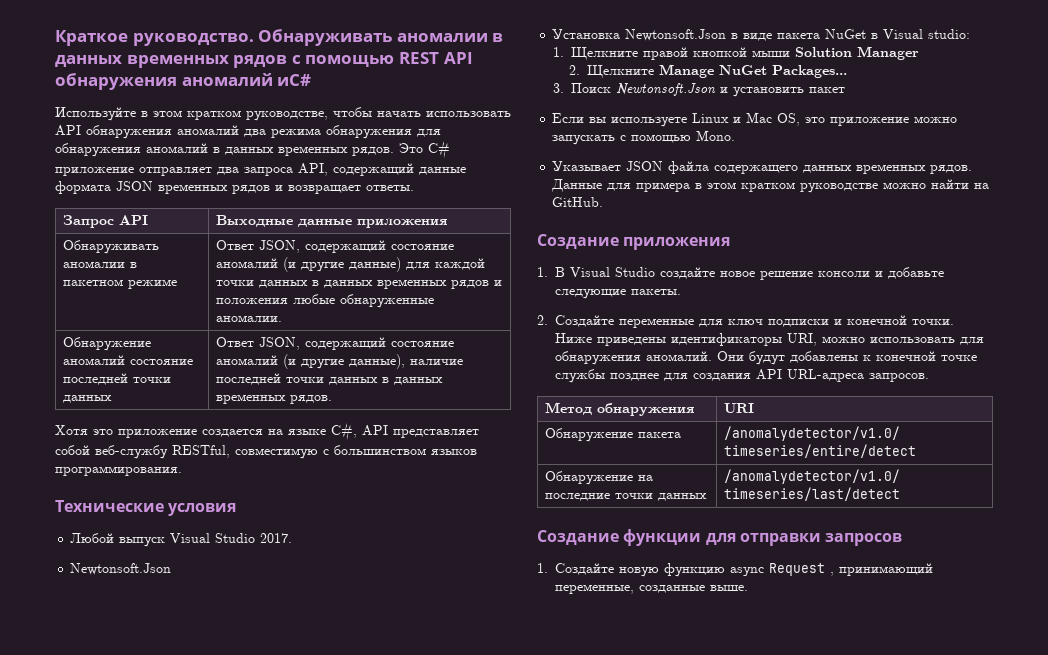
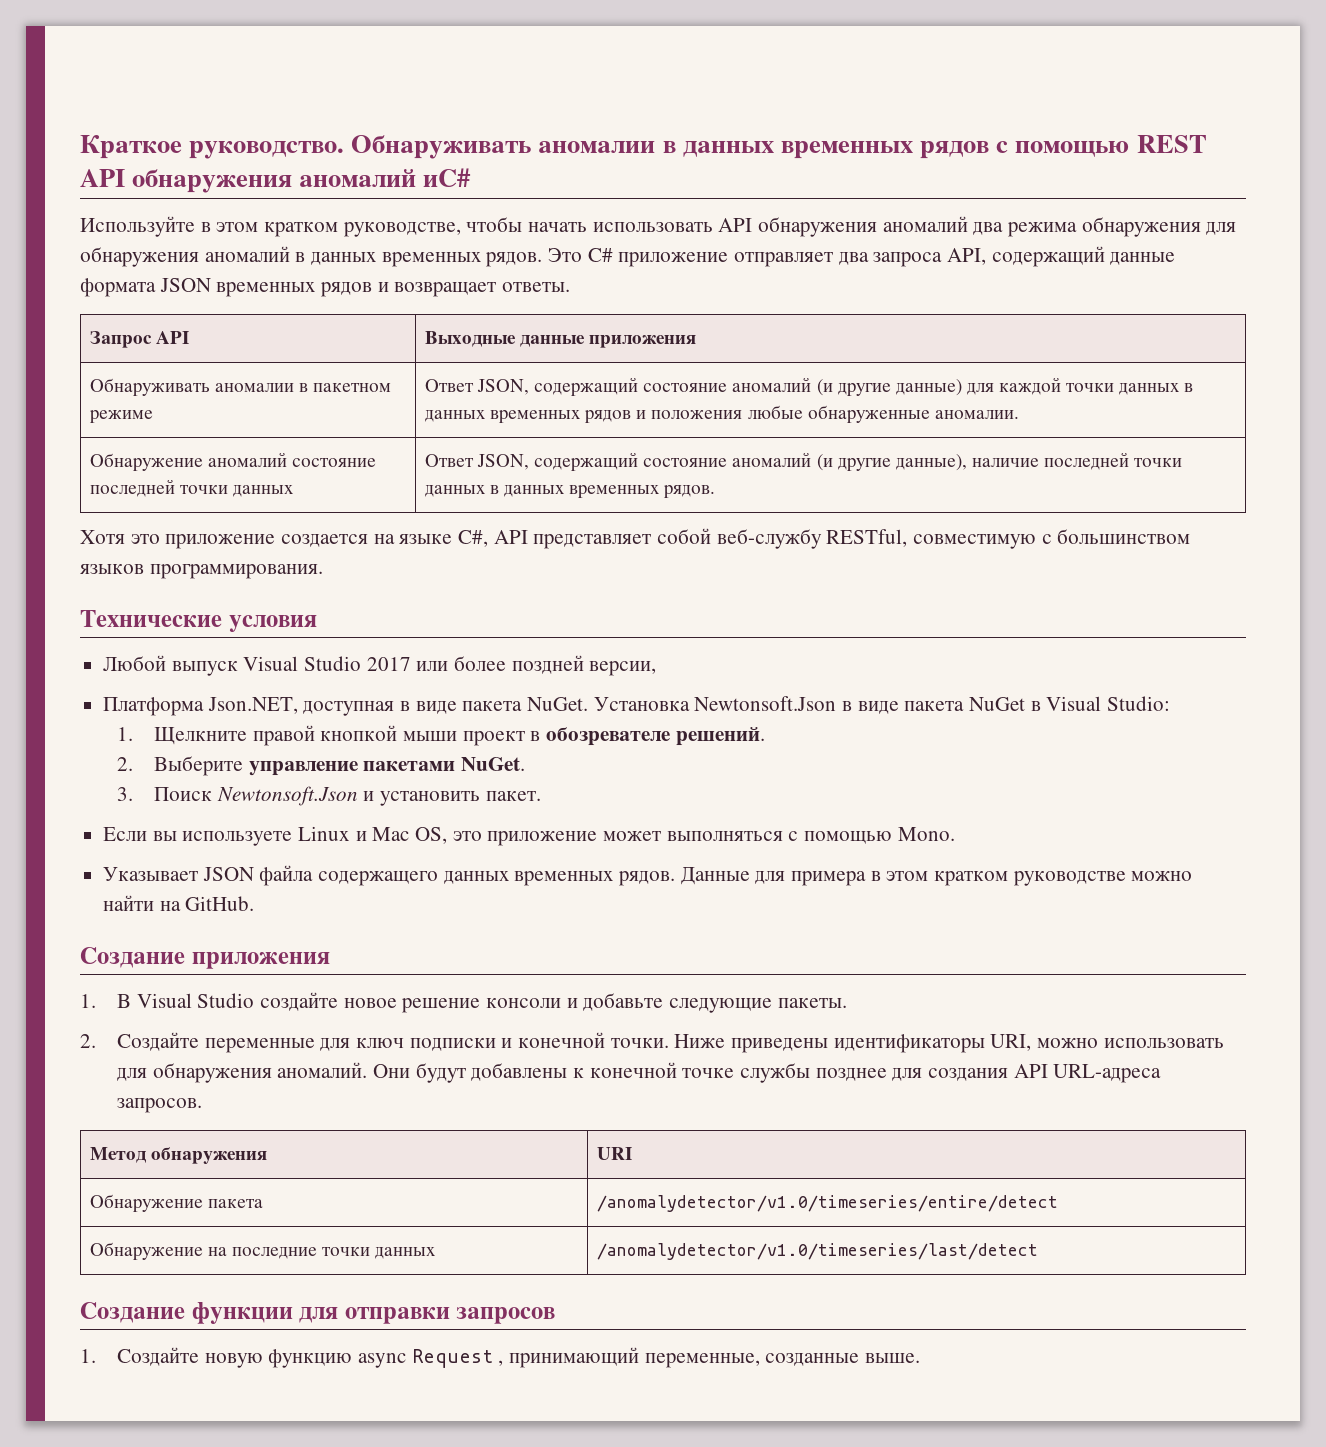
- Любой выпуск Visual Studio 2017.
- Newtonsoft.Json
- Установка Newtonsoft.Json в виде пакета NuGet в Visual studio:
+ Любой выпуск Visual Studio 2017 или более поздней версии,
+ Платформа Json.NET, доступная в виде пакета NuGet. Установка Newtonsoft.Json в виде пакета NuGet в Visual Studio:
- 1. Щелкните правой кнопкой мыши Solution Manager
- 2. Щелкните Manage NuGet Packages...
+ 1. Щелкните правой кнопкой мыши проект в обозревателе решений.
+ 2. Выберите управление пакетами NuGet.
- 3. Поиск Newtonsoft.Json и установить пакет
+ 3. Поиск Newtonsoft.Json и установить пакет.
- Если вы используете Linux и Mac OS, это приложение можно запускать с помощью Mono.
+ Если вы используете Linux и Mac OS, это приложение может выполняться с помощью Mono.

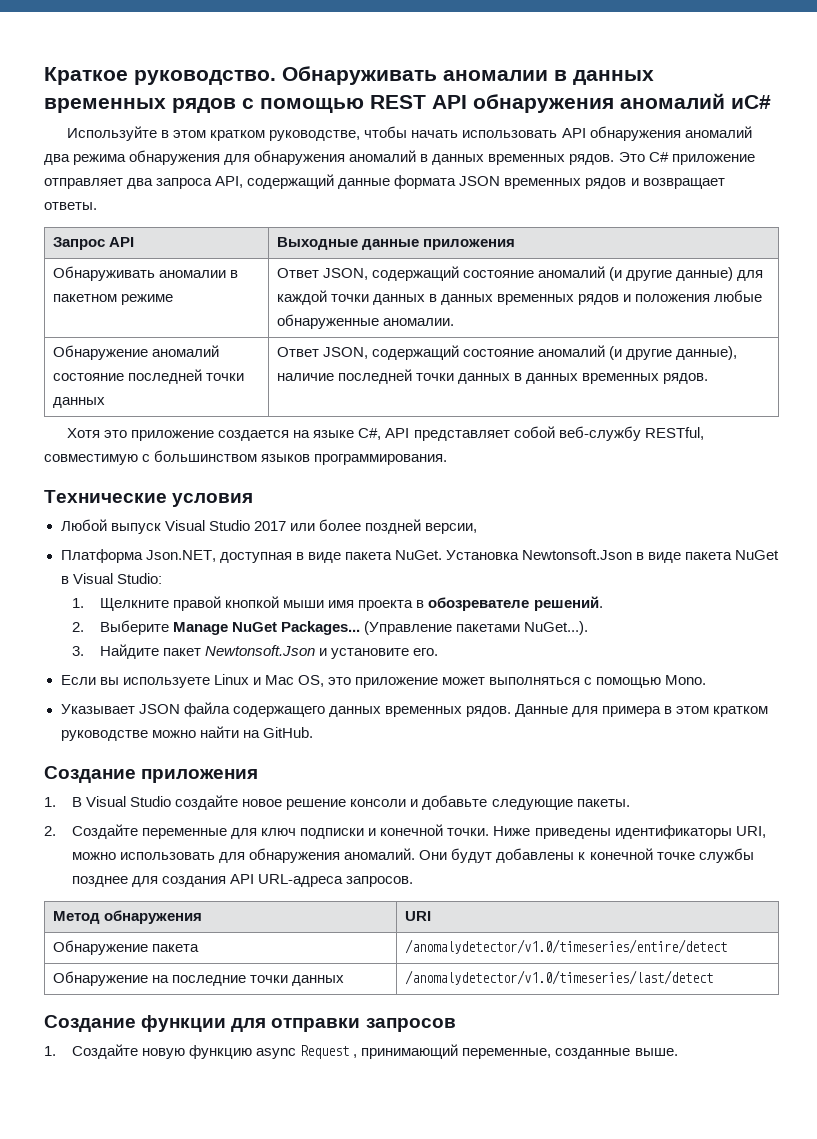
- 1. Щелкните правой кнопкой мыши проект в обозревателе решений.
+ 1. Щелкните правой кнопкой мыши имя проекта в обозревателе решений.
- 2. Выберите управление пакетами NuGet.
- 3. Поиск Newtonsoft.Json и установить пакет.
+ 2. Выберите Manage NuGet Packages... (Управление пакетами NuGet...).
+ 3. Найдите пакет Newtonsoft.Json и установите его.

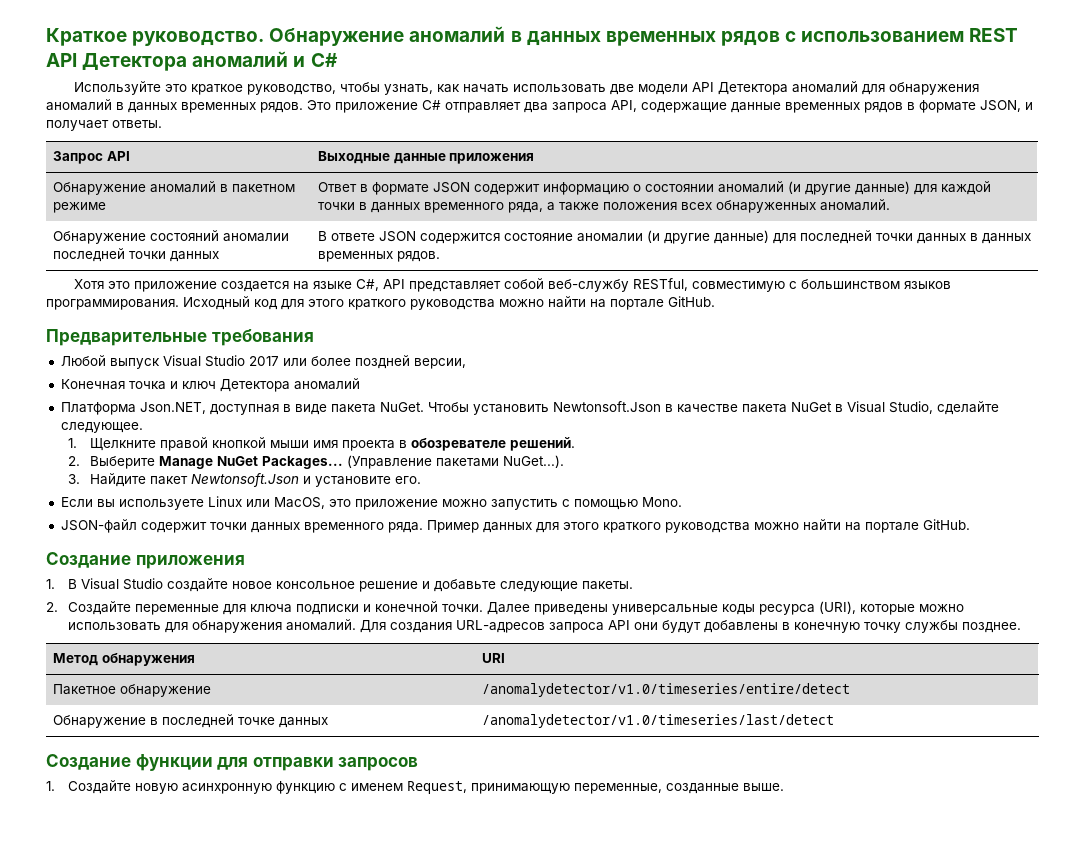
- Обнаруживать аномалии в данных временных рядов с помощью REST API обнаружения аномалий иC#
- Используйте в этом кратком руководстве, чтобы начать использовать API обнаружения аномалий два режима обнаружения для обнаружения аномалий в данных временных рядов.
+ Обнаружение аномалий в данных временных рядов с использованием REST API Детектора аномалий и C#
+ Используйте это краткое руководство, чтобы узнать, как начать использовать две модели API Детектора аномалий для обнаружения аномалий в данных временных рядов.
- Это C# приложение отправляет два запроса API, содержащий данные формата JSON временных рядов и возвращает ответы.
+ Это приложение C# отправляет два запроса API, содержащие данные временных рядов в формате JSON, и получает ответы.
- Обнаруживать аномалии в пакетном режиме | Ответ JSON, содержащий состояние аномалий (и другие данные) для каждой точки данных в данных временных рядов и положения любые обнаруженные аномалии.
- Обнаружение аномалий состояние последней точки данных | Ответ JSON, содержащий состояние аномалий (и другие данные), наличие последней точки данных в данных временных рядов.
+ Обнаружение аномалий в пакетном режиме | Ответ в формате JSON содержит информацию о состоянии аномалий (и другие данные) для каждой точки в данных временного ряда, а также положения всех обнаруженных аномалий.
+ Обнаружение состояний аномалии последней точки данных | В ответе JSON содержится состояние аномалии (и другие данные) для последней точки данных в данных временных рядов.
- Хотя это приложение создается на языке C#, API представляет собой веб-службу RESTful, совместимую с большинством языков программирования.
- Технические условия
+ Хотя это приложение создается на языке C#, API представляет собой веб-службу RESTful, совместимую с большинством языков программирования. Исходный код для этого краткого руководства можно найти на портале GitHub.
+ Предварительные требования
+ Конечная точка и ключ Детектора аномалий
- Установка Newtonsoft.Json в виде пакета NuGet в Visual Studio:
+ Чтобы установить Newtonsoft.Json в качестве пакета NuGet в Visual Studio, сделайте следующее.
- Если вы используете Linux и Mac OS, это приложение может выполняться с помощью Mono.
- Указывает JSON файла содержащего данных временных рядов. Данные для примера в этом кратком руководстве можно найти на GitHub.
+ Если вы используете Linux или MacOS, это приложение можно запустить с помощью Mono.
+ JSON-файл содержит точки данных временного ряда. Пример данных для этого краткого руководства можно найти на портале GitHub.
- 1. В Visual Studio создайте новое решение консоли и добавьте следующие пакеты.
+ 1. В Visual Studio создайте новое консольное решение и добавьте следующие пакеты.
- 2. Создайте переменные для ключ подписки и конечной точки.
+ 2. Создайте переменные для ключа подписки и конечной точки.
- Ниже приведены идентификаторы URI, можно использовать для обнаружения аномалий.
+ Далее приведены универсальные коды ресурса (URI), которые можно использовать для обнаружения аномалий.
- Они будут добавлены к конечной точке службы позднее для создания API URL-адреса запросов.
+ Для создания URL-адресов запроса API они будут добавлены в конечную точку службы позднее.
- Обнаружение пакета | /anomalydetector/v1.0/timeseries/entire/detect
+ Пакетное обнаружение | /anomalydetector/v1.0/timeseries/entire/detect
- Обнаружение на последние точки данных | /anomalydetector/v1.0/timeseries/last/detect
+ Обнаружение в последней точке данных | /anomalydetector/v1.0/timeseries/last/detect
- 1. Создайте новую функцию async Request , принимающий переменные, созданные выше.
+ 1. Создайте новую асинхронную функцию с именем Request, принимающую переменные, созданные выше.

